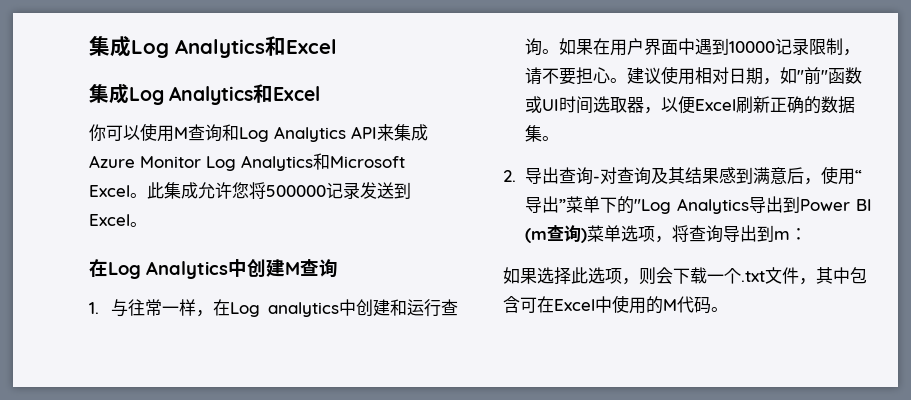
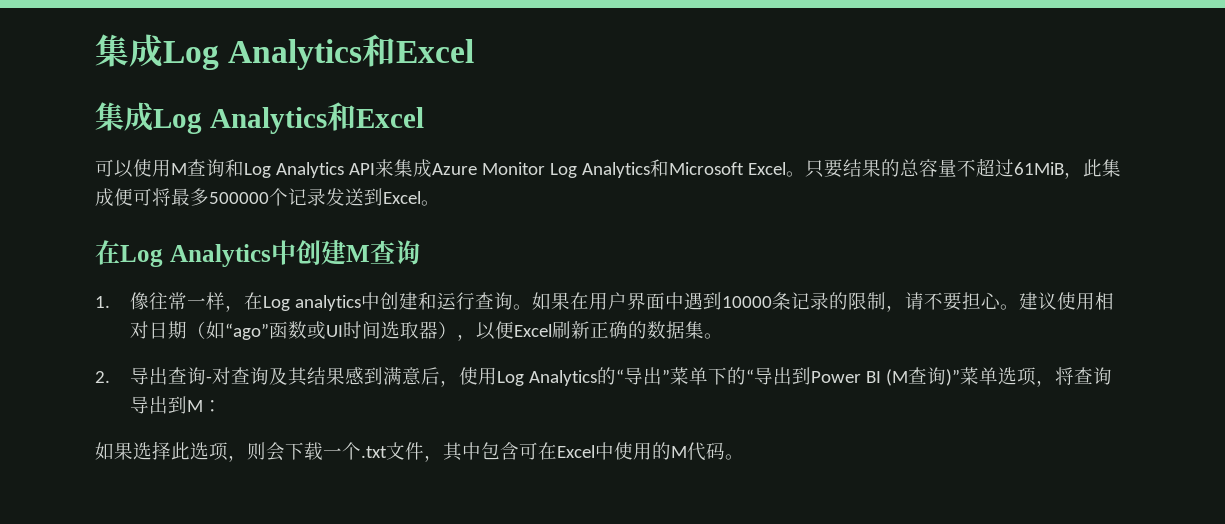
- 你可以使用M查询和Log Analytics API来集成Azure Monitor Log Analytics和Microsoft Excel。
+ 可以使用M查询和Log Analytics API来集成Azure Monitor Log Analytics和Microsoft Excel。
- 此集成允许您将500000记录发送到Excel。
+ 只要结果的总容量不超过61MiB，此集成便可将最多500000个记录发送到Excel。
- 1.与往常一样，在Log analytics中创建和运行查询。
+ 1.像往常一样，在Log analytics中创建和运行查询。
- 如果在用户界面中遇到10000记录限制，请不要担心。
+ 如果在用户界面中遇到10000条记录的限制，请不要担心。
- 建议使用相对日期，如"前"函数或UI时间选取器，以便Excel刷新正确的数据集。
+ 建议使用相对日期（如“ago”函数或UI时间选取器），以便Excel刷新正确的数据集。
- 2.导出查询-对查询及其结果感到满意后，使用“导出”菜单下的"Log Analytics导出到Power BI (m查询)菜单选项，将查询导出到m：
+ 2.导出查询-对查询及其结果感到满意后，使用Log Analytics的“导出”菜单下的“导出到Power BI (M查询)”菜单选项，将查询导出到M：

